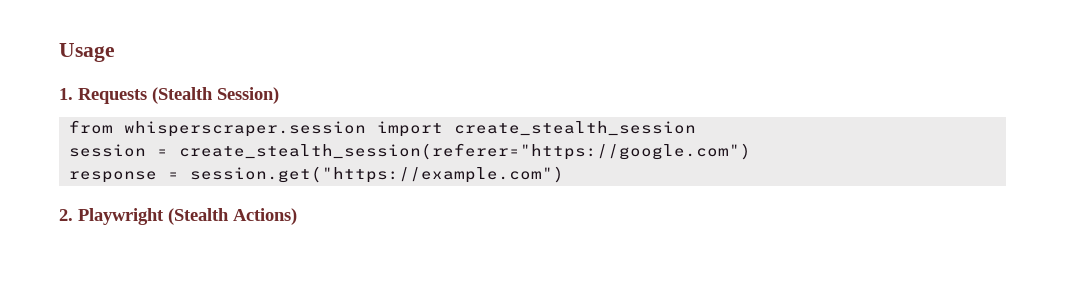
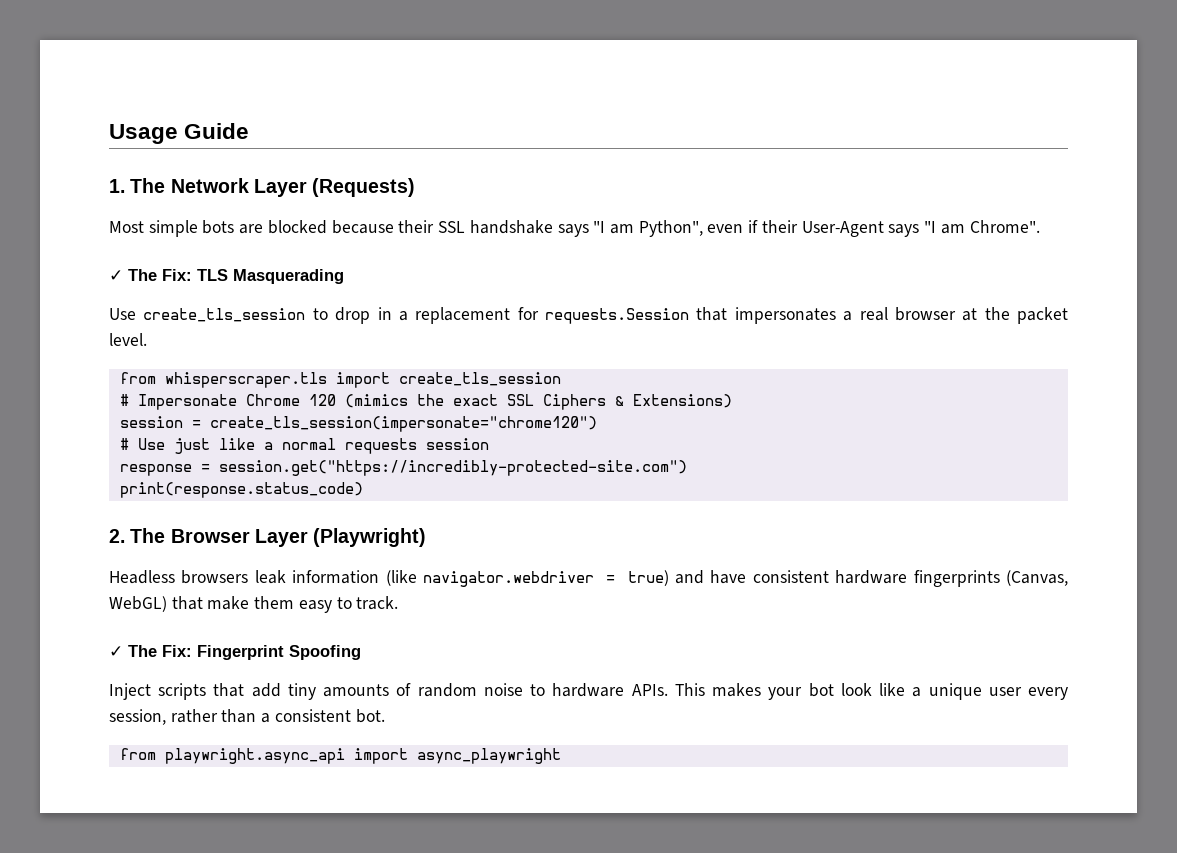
- Usage
+ Usage Guide
- 1. Requests (Stealth Session)
- from whisperscraper.session import create_stealth_session
- session = create_stealth_session(referer="https://google.com")
+ 1. The Network Layer (Requests)
+ Most simple bots are blocked because their SSL handshake says "I am Python", even if their User-Agent says "I am Chrome".
+ ✓ The Fix: TLS Masquerading
+ Use create_tls_session to drop in a replacement for requests.Session that impersonates a real browser at the packet level.
+ from whisperscraper.tls import create_tls_session
+ # Impersonate Chrome 120 (mimics the exact SSL Ciphers & Extensions)
+ session = create_tls_session(impersonate="chrome120")
+ # Use just like a normal requests session
- response = session.get("https://example.com")
+ response = session.get("https://incredibly-protected-site.com")
+ print(response.status_code)
- 2. Playwright (Stealth Actions)
+ 2. The Browser Layer (Playwright)
+ Headless browsers leak information (like navigator.webdriver = true) and have consistent hardware fingerprints (Canvas, WebGL) that make them easy to track.
+ ✓ The Fix: Fingerprint Spoofing
+ Inject scripts that add tiny amounts of random noise to hardware APIs. This makes your bot look like a unique user every session, rather than a consistent bot.
+ from playwright.async_api import async_playwright

